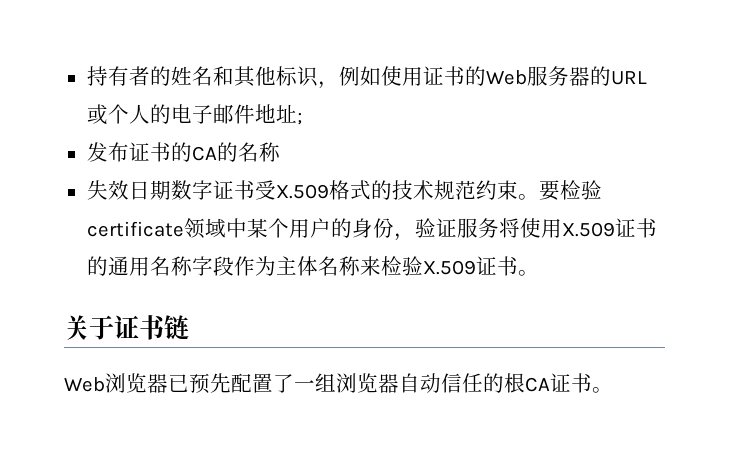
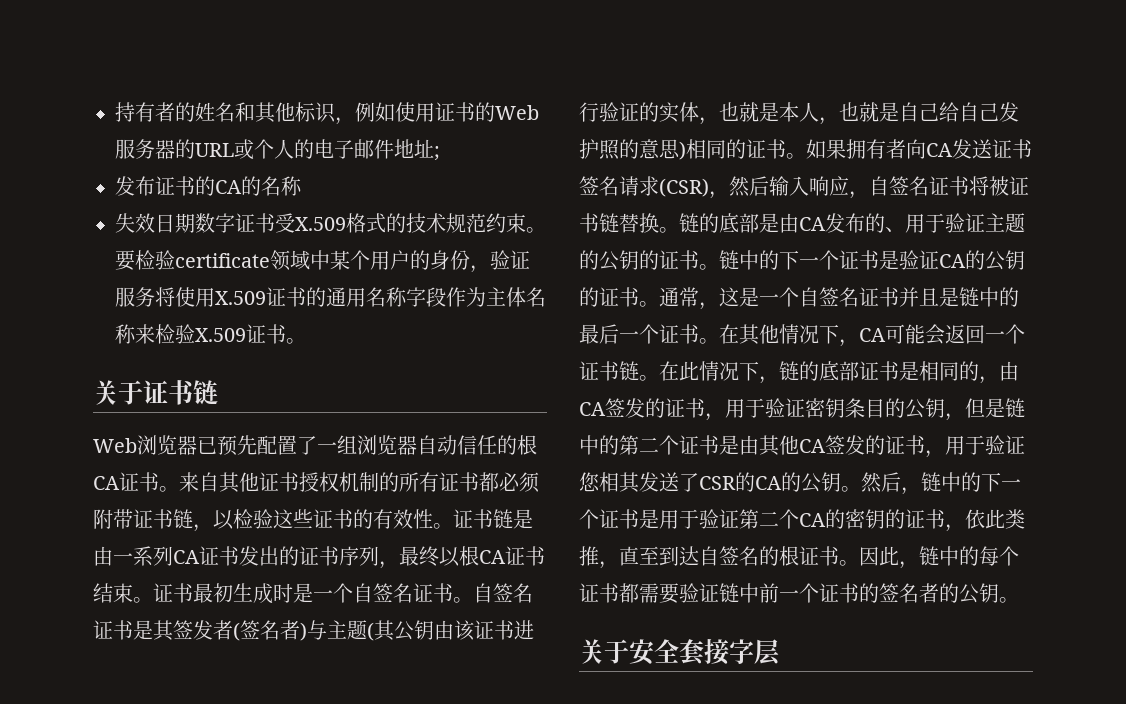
+ 来自其他证书授权机制的所有证书都必须附带证书链，以检验这些证书的有效性。证书链是由一系列CA证书发出的证书序列，最终以根CA证书结束。证书最初生成时是一个自签名证书。自签名证书是其签发者(签名者)与主题(其公钥由该证书进行验证的实体，也就是本人，也就是自己给自己发护照的意思)相同的证书。如果拥有者向CA发送证书签名请求(CSR)，然后输入响应，自签名证书将被证书链替换。链的底部是由CA发布的、用于验证主题的公钥的证书。链中的下一个证书是验证CA的公钥的证书。通常，这是一个自签名证书并且是链中的最后一个证书。在其他情况下，CA可能会返回一个证书链。在此情况下，链的底部证书是相同的，由CA签发的证书，用于验证密钥条目的公钥，但是链中的第二个证书是由其他CA签发的证书，用于验证您相其发送了CSR的CA的公钥。然后，链中的下一个证书是用于验证第二个CA的密钥的证书，依此类推，直至到达自签名的根证书。因此，链中的每个证书都需要验证链中前一个证书的签名者的公钥。
+ 关于安全套接字层

